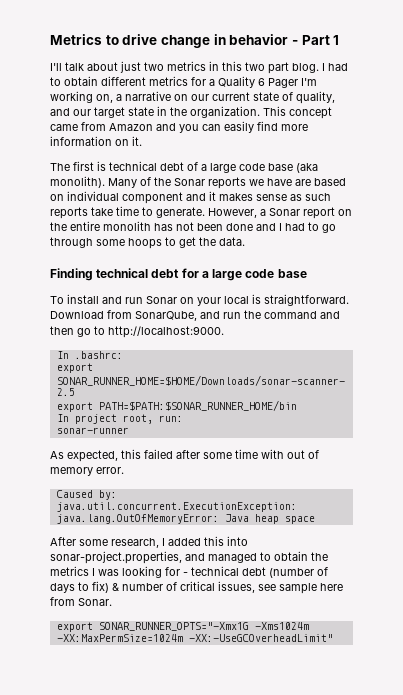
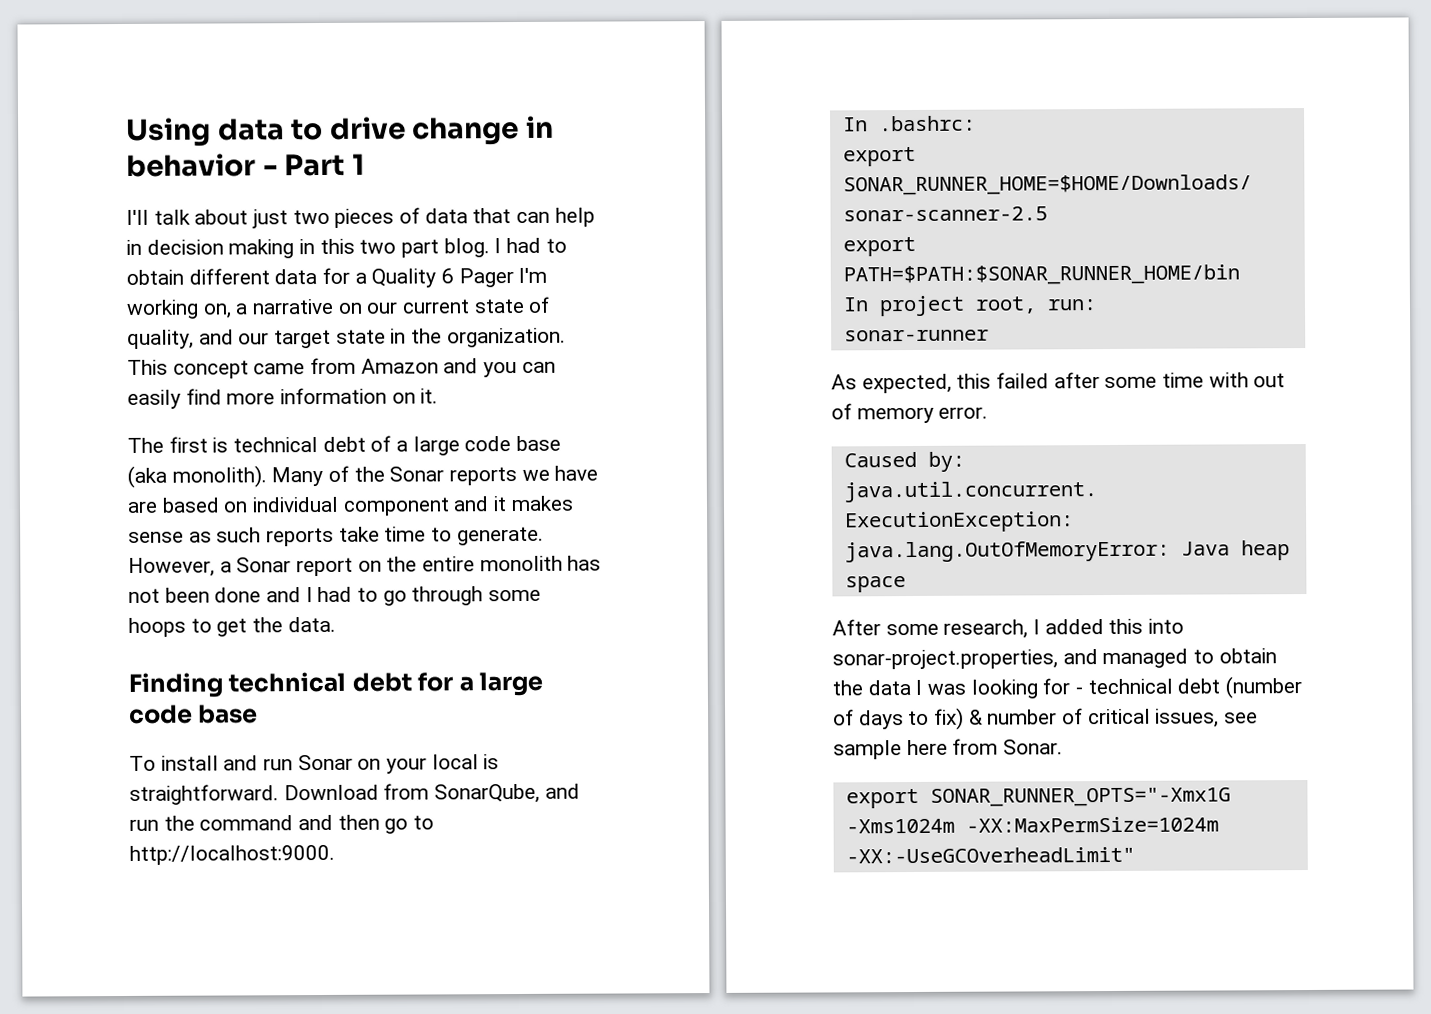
- Metrics to drive change in behavior - Part 1
+ Using data to drive change in behavior - Part 1
- I'll talk about just two metrics in this two part blog.
+ I'll talk about just two pieces of data that can help in decision making in this two part blog.
- I had to obtain different metrics for a Quality 6 Pager I'm working on, a narrative on our current state of quality, and our target state in the organization.
+ I had to obtain different data for a Quality 6 Pager I'm working on, a narrative on our current state of quality, and our target state in the organization.
- After some research, I added this into sonar-project.properties, and managed to obtain the metrics I was looking for - technical debt (number of days to fix) & number of critical issues, see sample here from Sonar.
+ After some research, I added this into sonar-project.properties, and managed to obtain the data I was looking for - technical debt (number of days to fix) & number of critical issues, see sample here from Sonar.

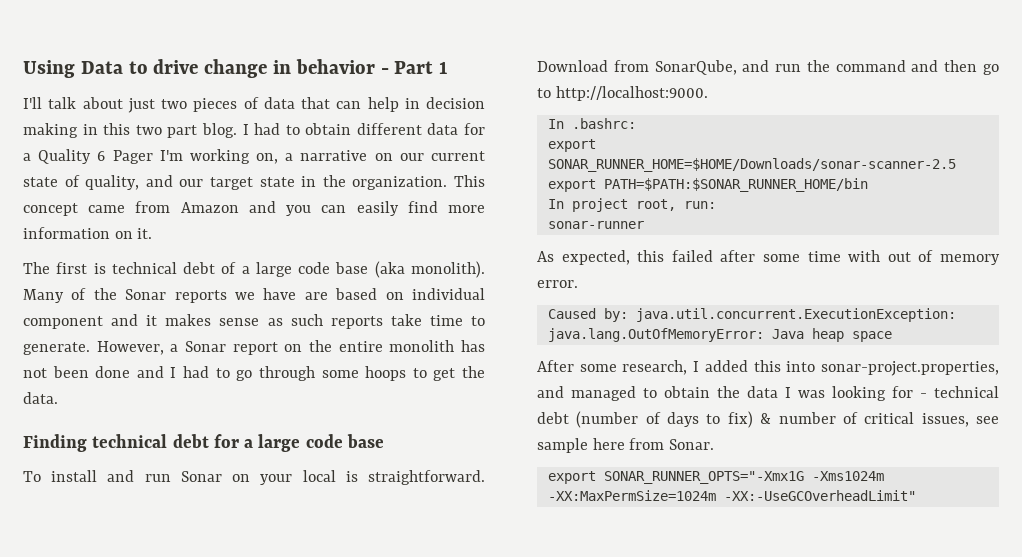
- Using data to drive change in behavior - Part 1
+ Using Data to drive change in behavior - Part 1

